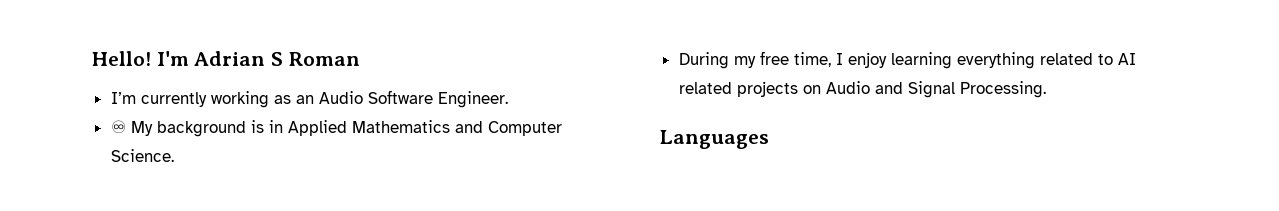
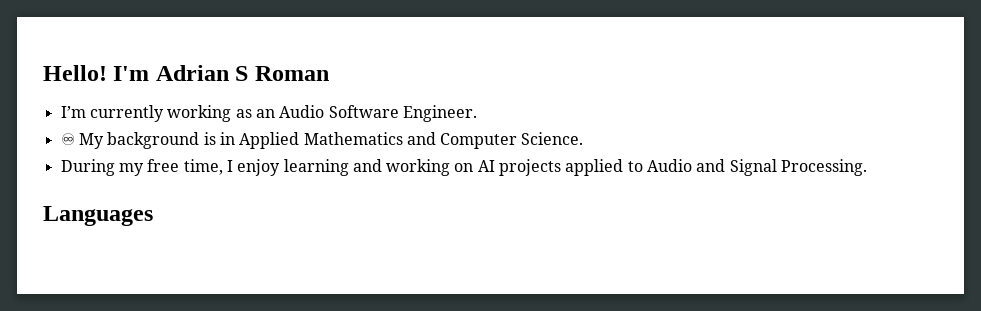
- During my free time, I enjoy learning everything related to AI related projects on Audio and Signal Processing.
+ During my free time, I enjoy learning and working on AI projects applied to Audio and Signal Processing.

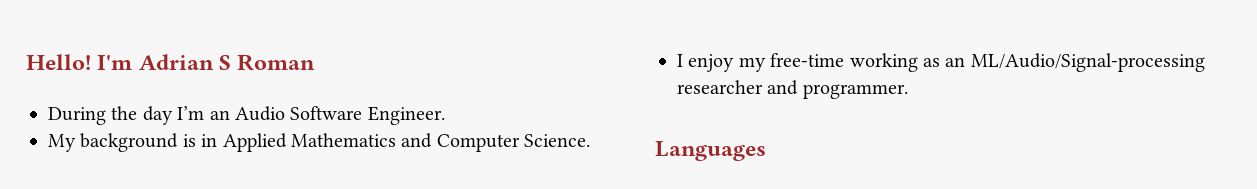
- I’m currently working as an Audio Software Engineer.
+ During the day I’m an Audio Software Engineer.
- ♾ My background is in Applied Mathematics and Computer Science.
+ My background is in Applied Mathematics and Computer Science.
- During my free time, I enjoy learning and working on AI projects applied to Audio and Signal Processing.
+ I enjoy my free-time working as an ML/Audio/Signal-processing researcher and programmer.

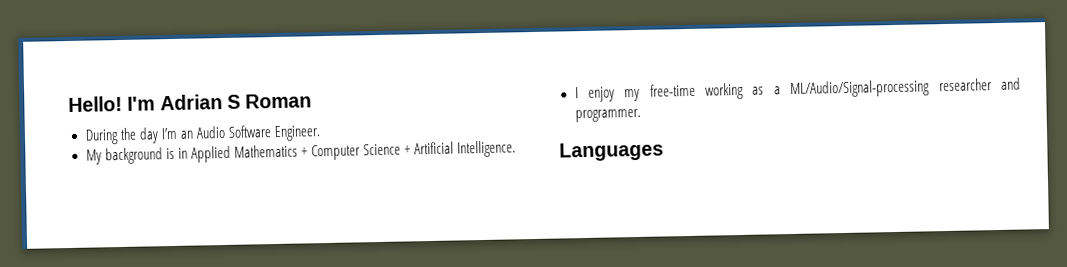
- My background is in Applied Mathematics and Computer Science.
+ My background is in Applied Mathematics + Computer Science + Artificial Intelligence.
- I enjoy my free-time working as an ML/Audio/Signal-processing researcher and programmer.
+ I enjoy my free-time working as a ML/Audio/Signal-processing researcher and programmer.

